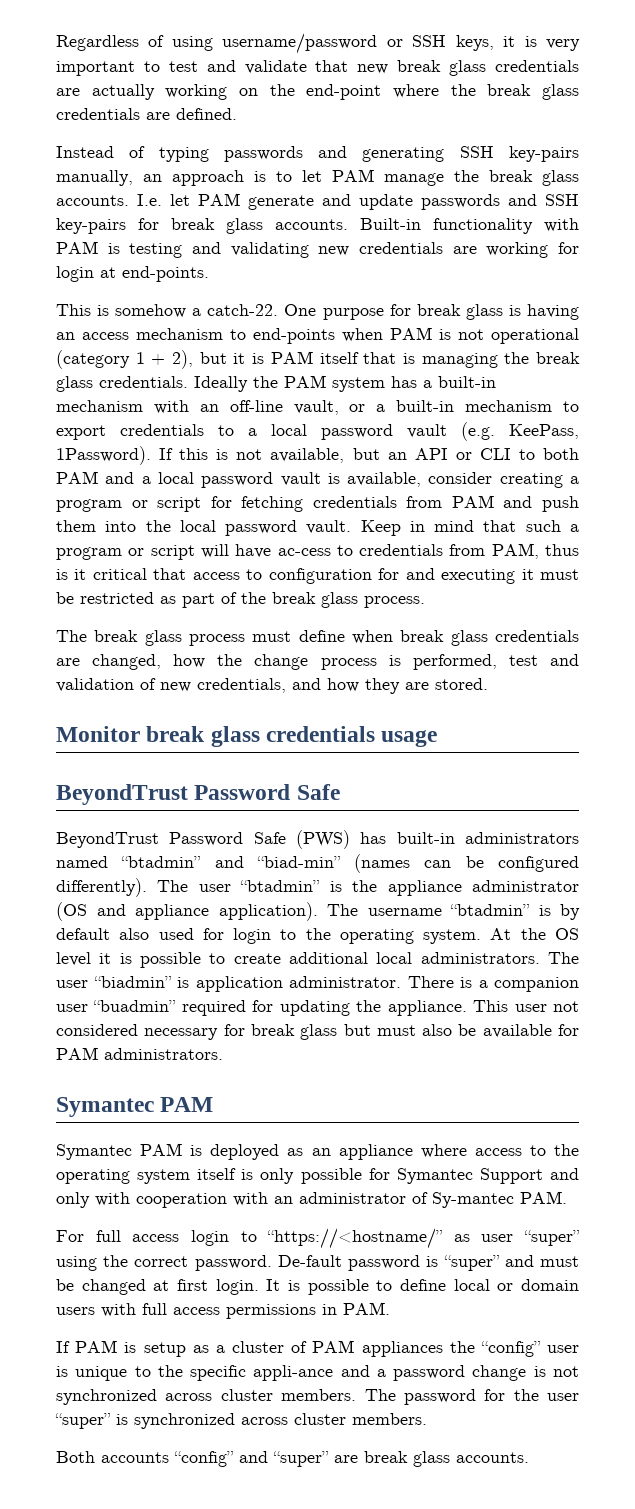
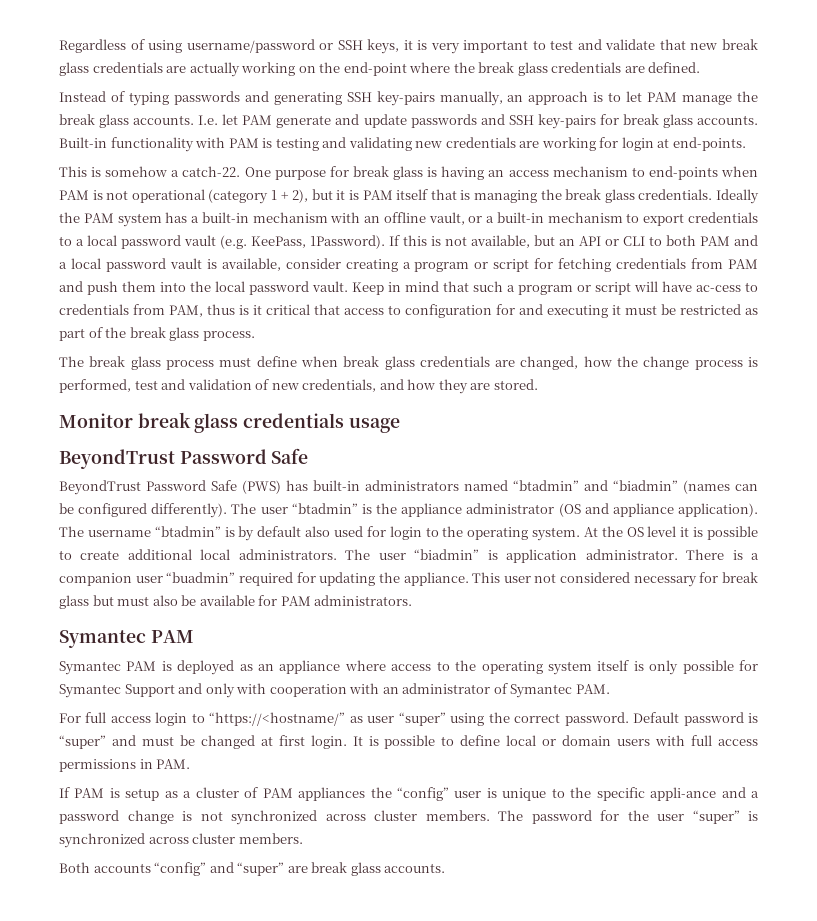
- Ideally the PAM system has a built-in mechanism with an off-line vault, or a built-in mechanism to export credentials to a local password vault (e.g. KeePass, 1Password).
+ Ideally the PAM system has a built-in mechanism with an offline vault, or a built-in mechanism to export credentials to a local password vault (e.g. KeePass, 1Password).
- BeyondTrust Password Safe (PWS) has built-in administrators named “btadmin” and “biad-min” (names can be configured differently).
+ BeyondTrust Password Safe (PWS) has built-in administrators named “btadmin” and “biadmin” (names can be configured differently).
- Symantec PAM is deployed as an appliance where access to the operating system itself is only possible for Symantec Support and only with cooperation with an administrator of Sy-mantec PAM.
+ Symantec PAM is deployed as an appliance where access to the operating system itself is only possible for Symantec Support and only with cooperation with an administrator of Symantec PAM.
- De-fault password is “super” and must be changed at first login.
+ Default password is “super” and must be changed at first login.

